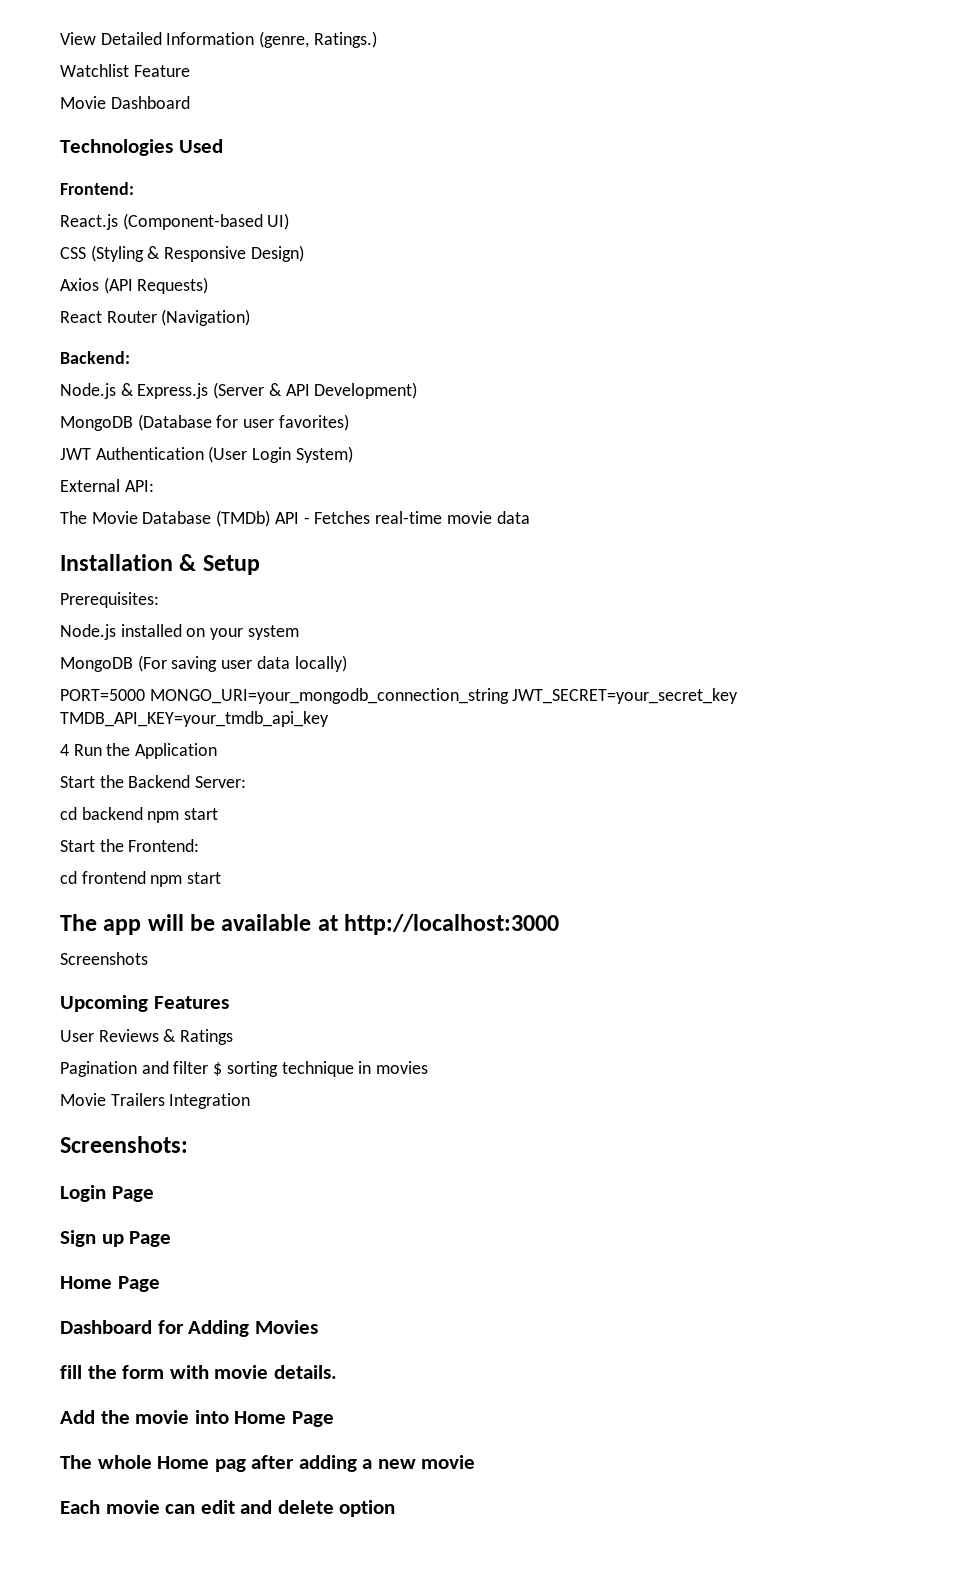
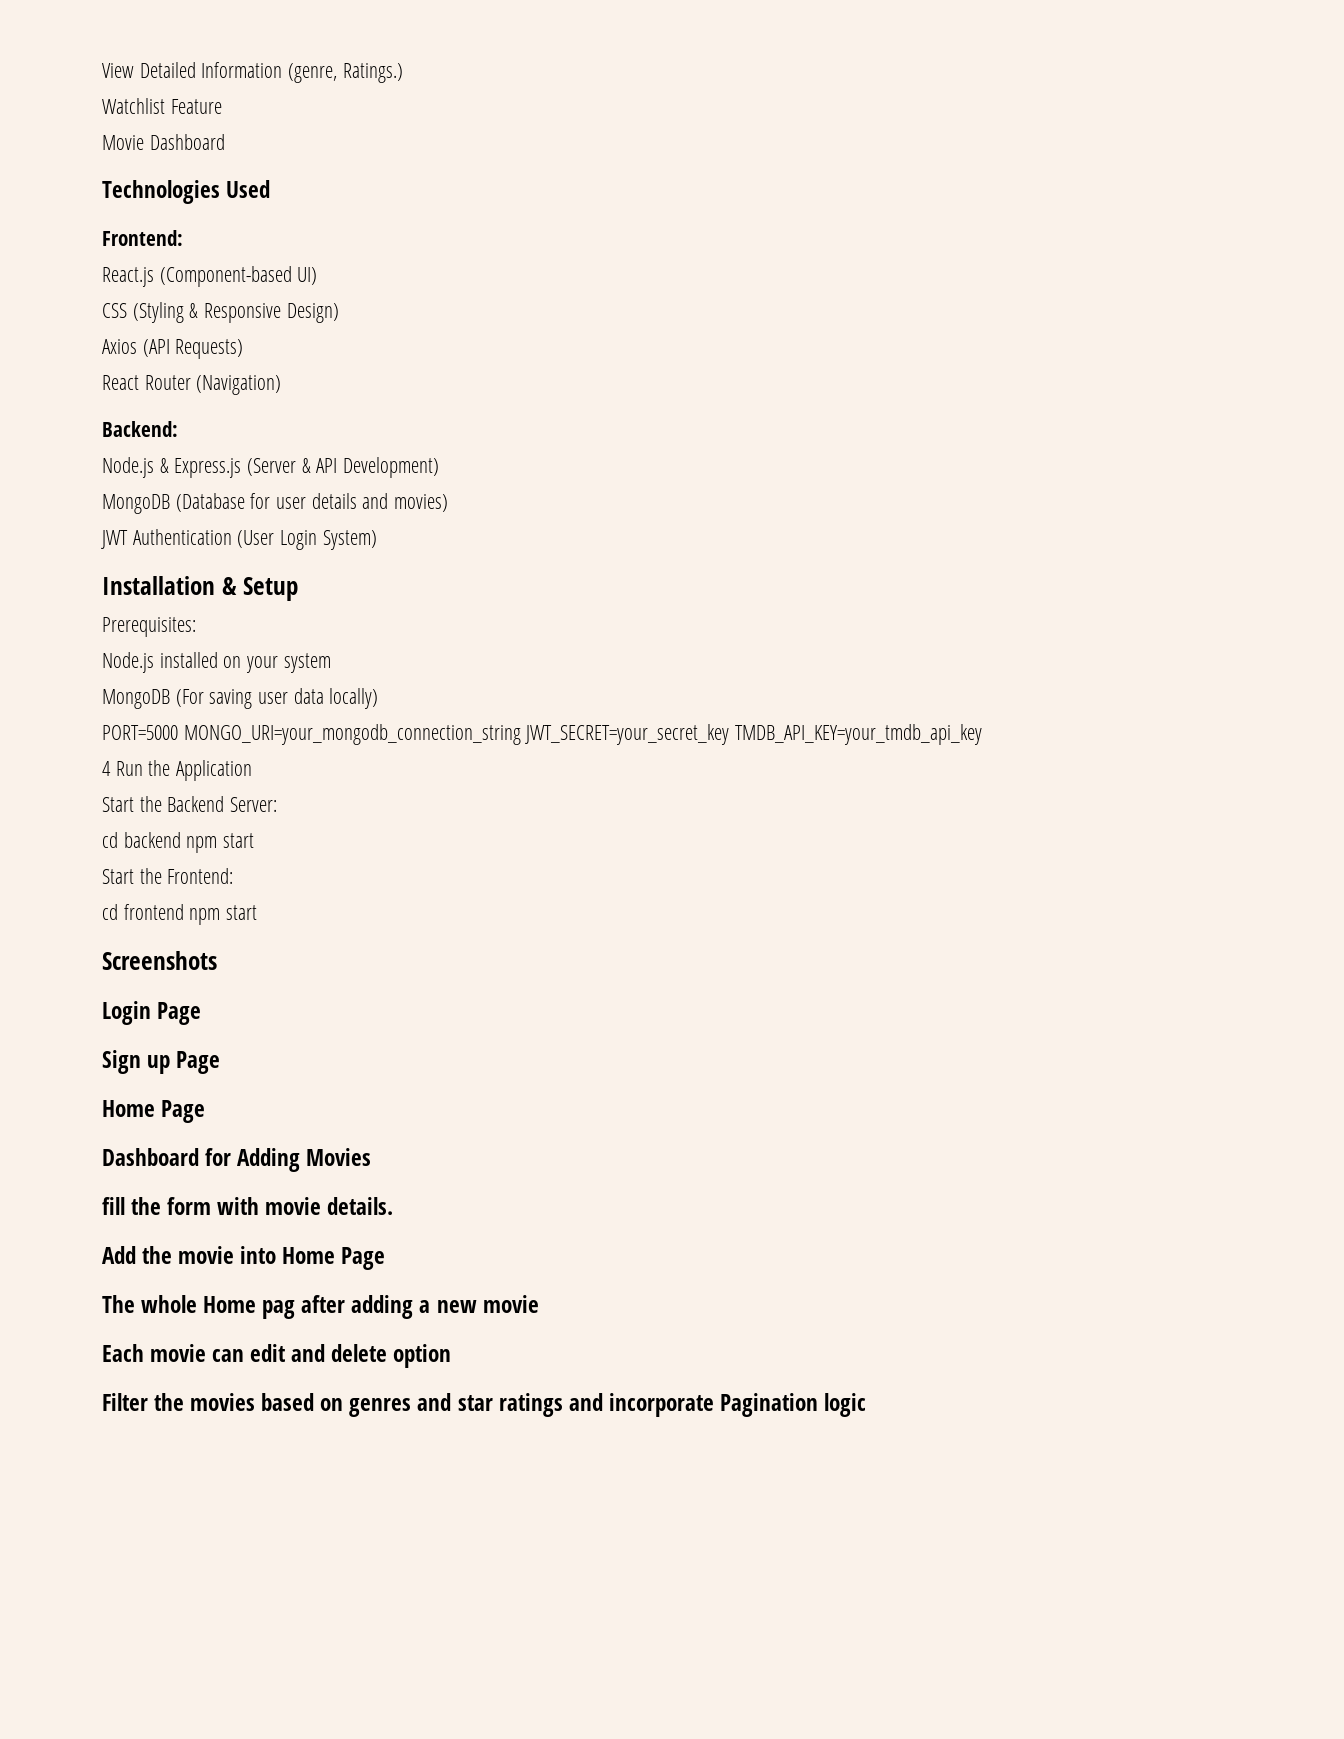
- MongoDB (Database for user favorites)
+ MongoDB (Database for user details and movies)
- External API:
- The Movie Database (TMDb) API - Fetches real-time movie data
- The app will be available at http://localhost:3000
  Screenshots
- Upcoming Features
- User Reviews & Ratings
- Pagination and filter $ sorting technique in movies
- Movie Trailers Integration
- Screenshots:
+ Filter the movies based on genres and star ratings and incorporate Pagination logic

